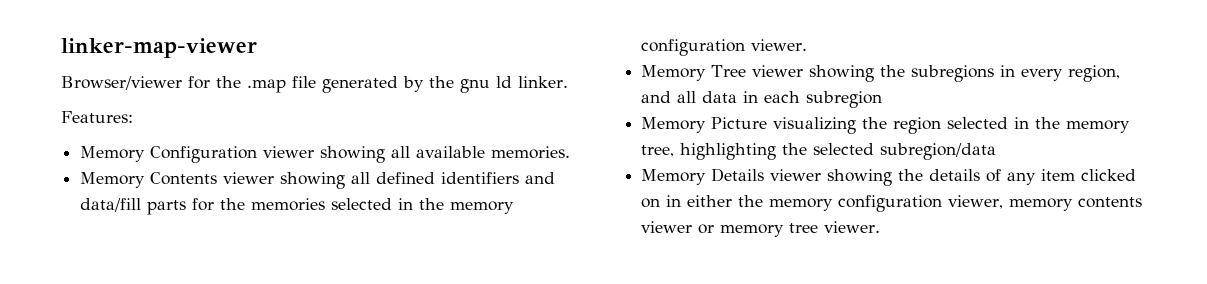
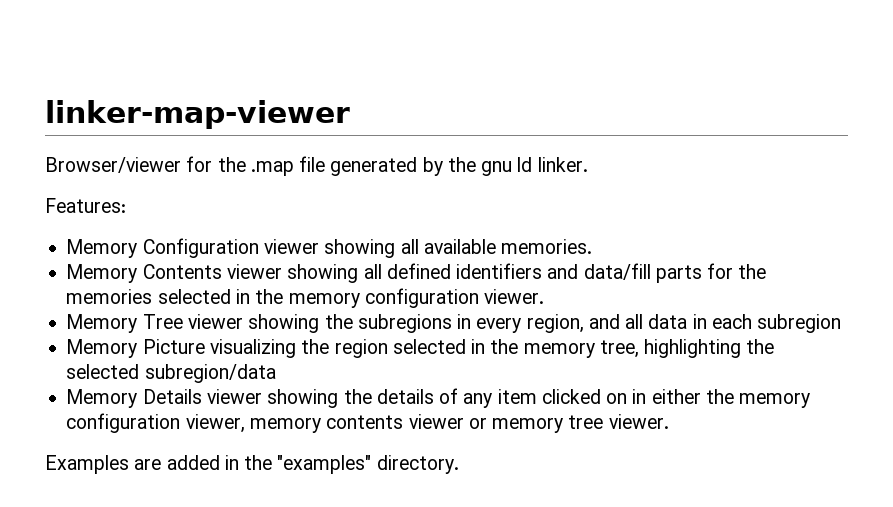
+ Examples are added in the "examples" directory.

